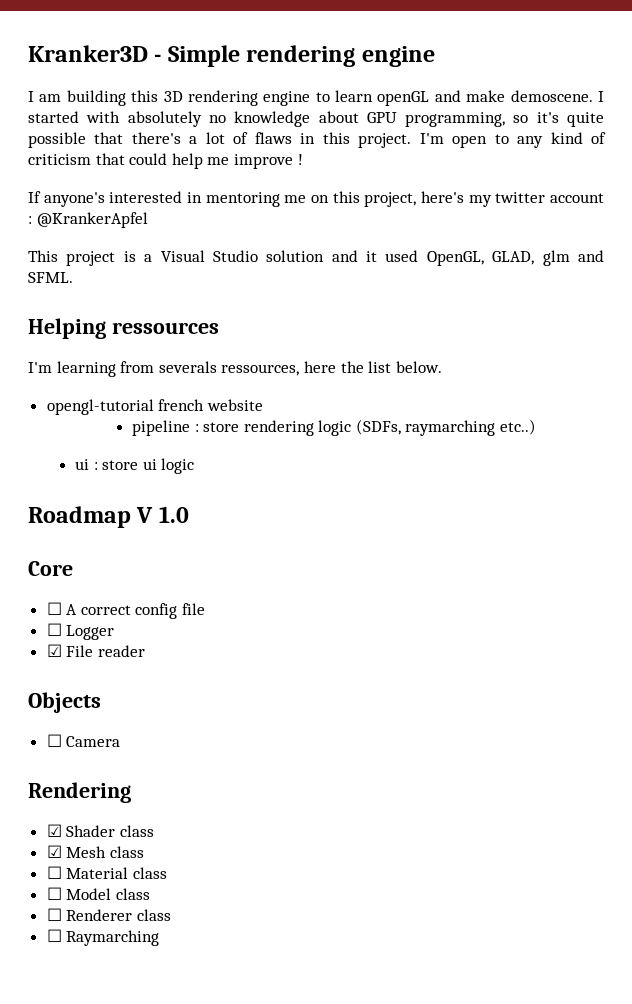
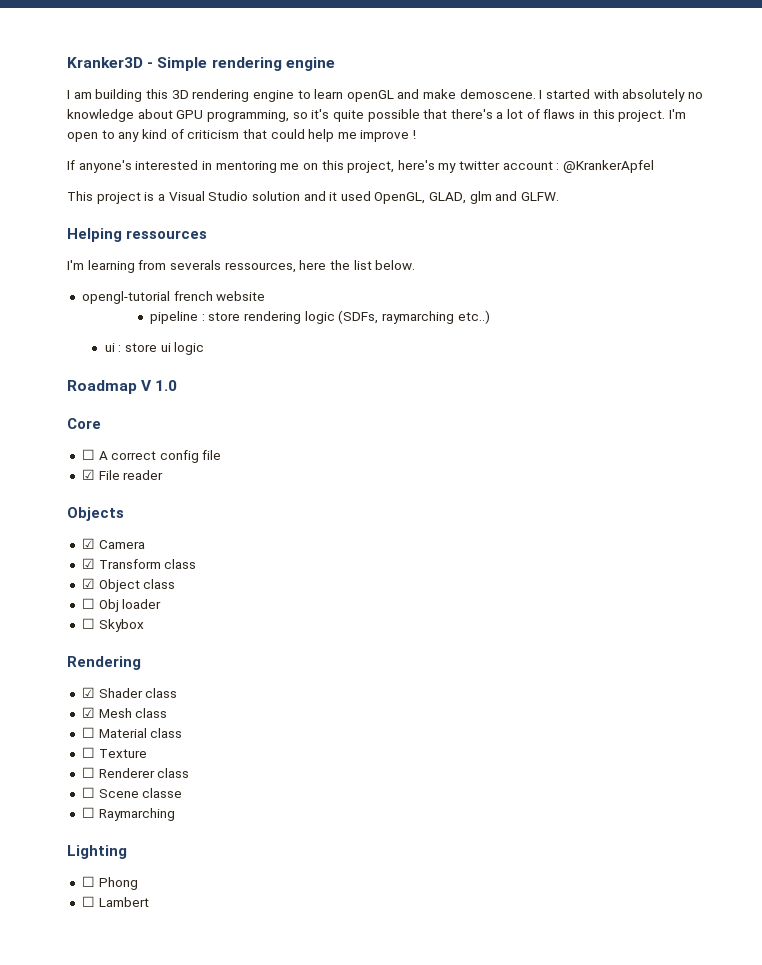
- This project is a Visual Studio solution and it used OpenGL, GLAD, glm and SFML.
+ This project is a Visual Studio solution and it used OpenGL, GLAD, glm and GLFW.
- ☐ Logger
- ☐ Camera
+ ☑ Camera
+ ☑ Transform class
+ ☑ Object class
+ ☐ Obj loader
+ ☐ Skybox
- ☐ Model class
+ ☐ Texture
+ ☐ Scene classe
+ Lighting
+ ☐ Phong
+ ☐ Lambert

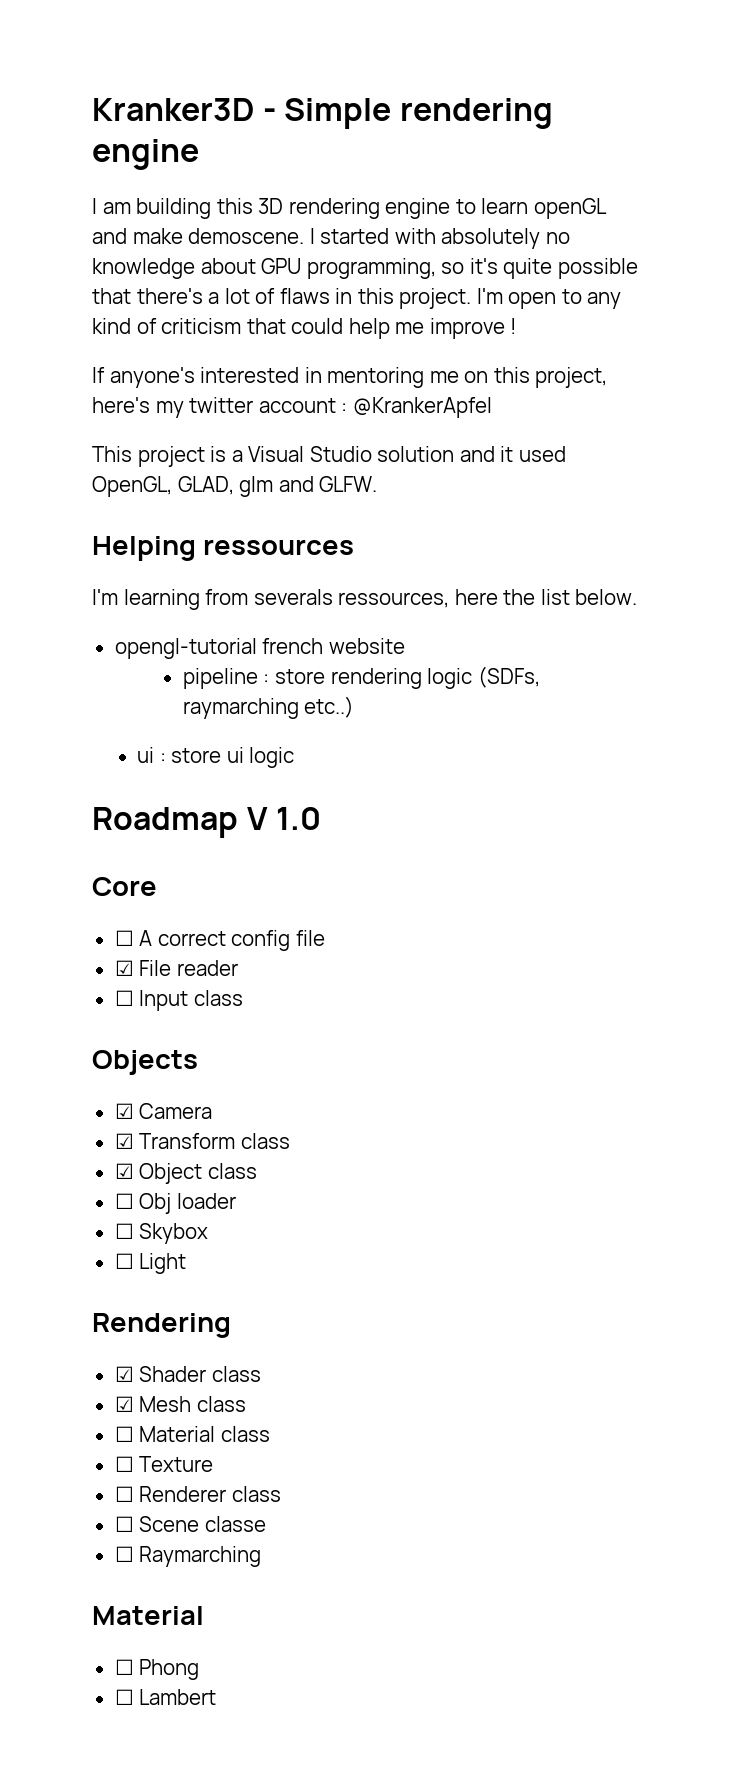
+ ☐ Input class
+ ☐ Light
  ☐ Raymarching
- Lighting
+ Material

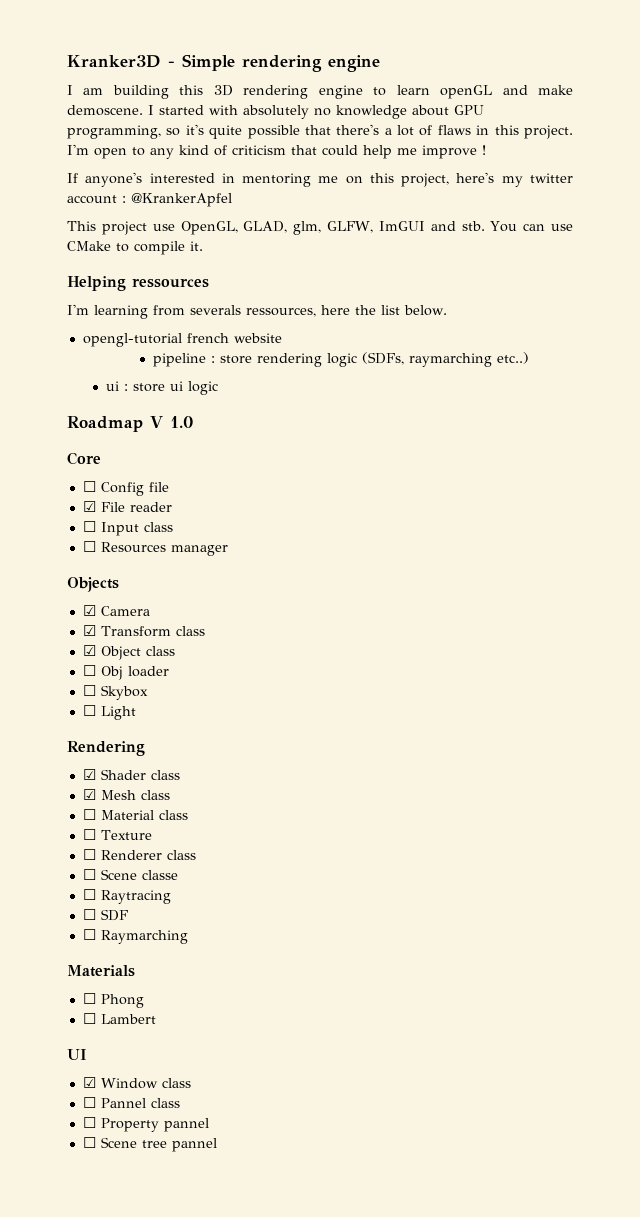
- This project is a Visual Studio solution and it used OpenGL, GLAD, glm and GLFW.
+ This project use OpenGL, GLAD, glm, GLFW, ImGUI and stb. You can use CMake to compile it.
- ☐ A correct config file
+ ☐ Config file
+ ☐ Resources manager
+ ☐ Raytracing
+ ☐ SDF
  ☐ Raymarching
- Material
+ Materials
+ UI
+ ☑ Window class
+ ☐ Pannel class
+ ☐ Property pannel
+ ☐ Scene tree pannel

